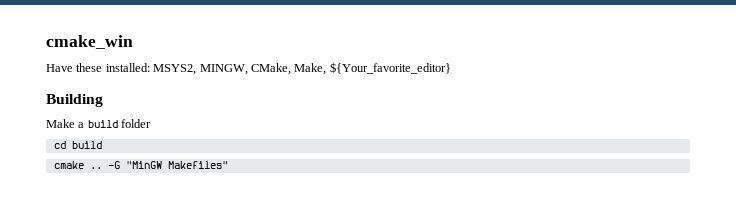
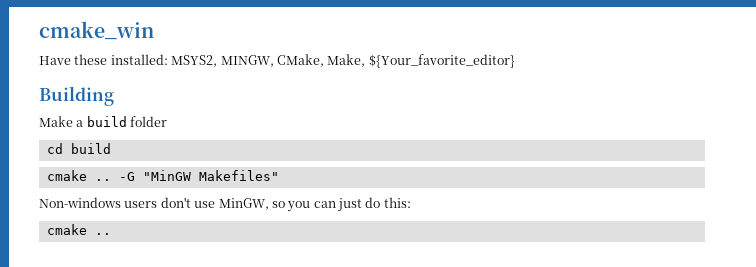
+ Non-windows users don't use MinGW, so you can just do this:
+ cmake ..

